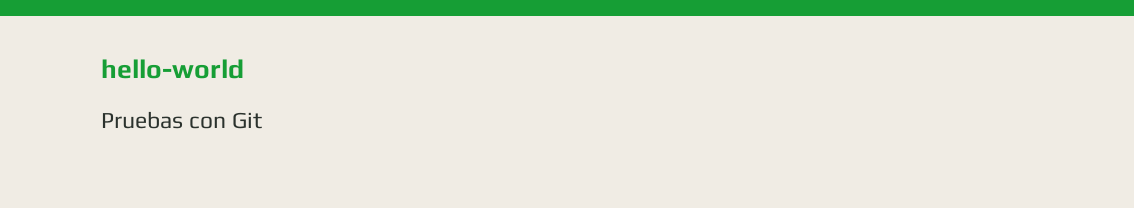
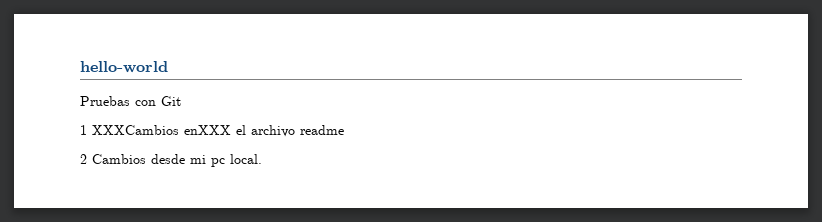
+ 1 XXXCambios enXXX el archivo readme
+ 2 Cambios desde mi pc local.

